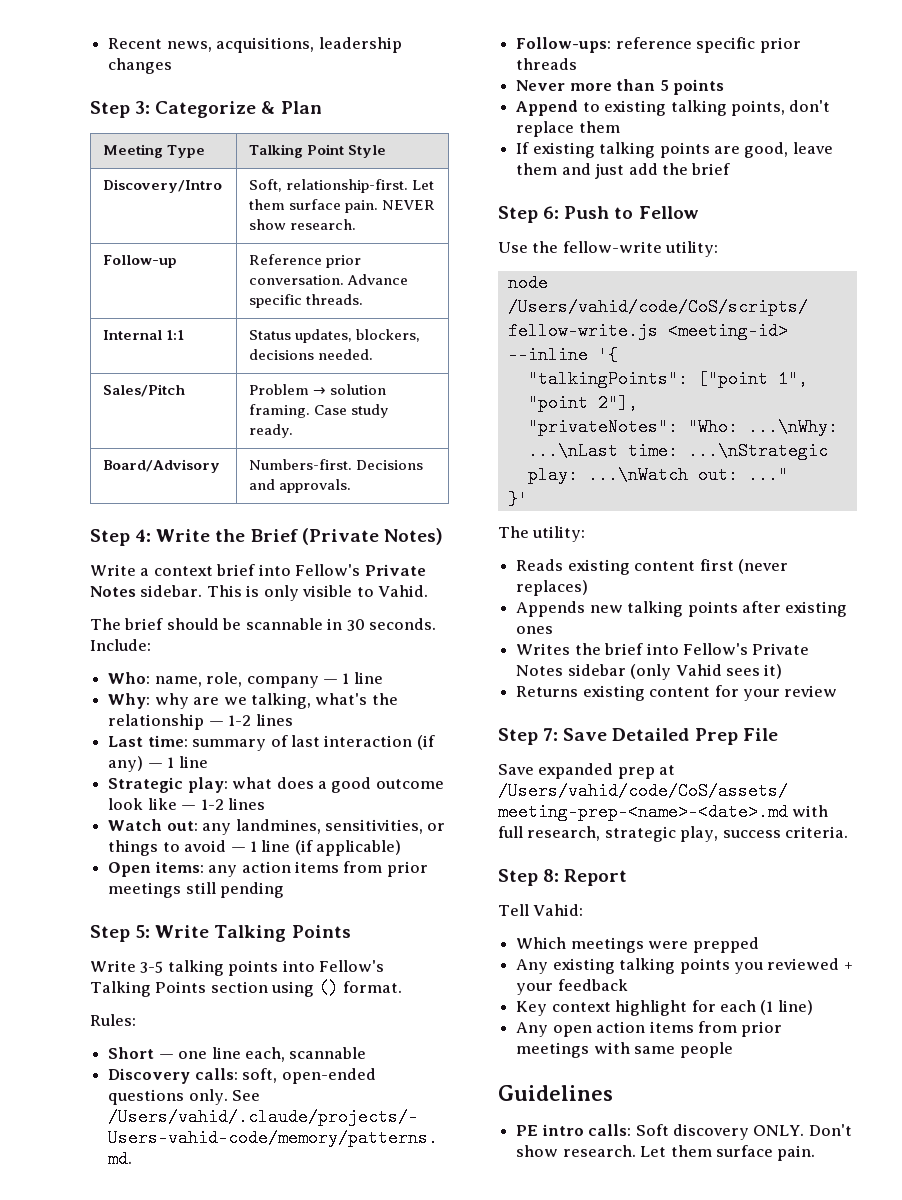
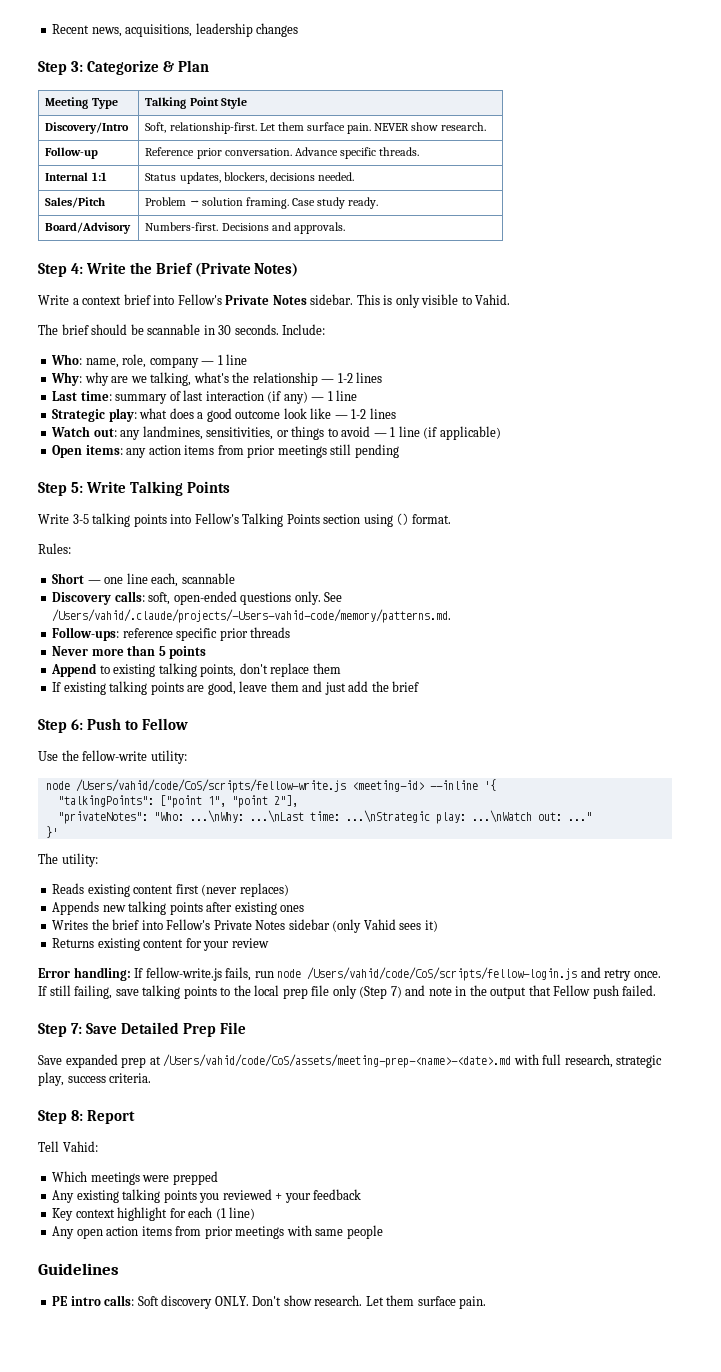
+ Error handling: If fellow-write.js fails, run node /Users/vahid/code/CoS/scripts/fellow-login.js and retry once. If still failing, save talking points to the local prep file only (Step 7) and note in the output that Fellow push failed.

